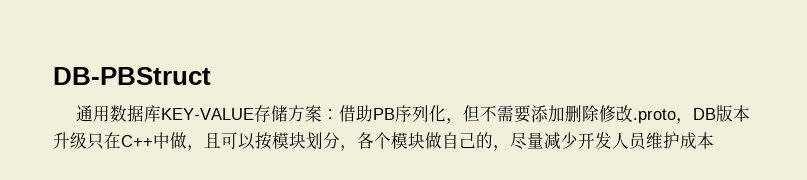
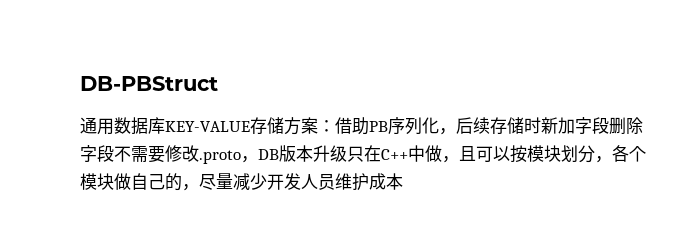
- 通用数据库KEY-VALUE存储方案：借助PB序列化，但不需要添加删除修改.proto，DB版本升级只在C++中做，且可以按模块划分，各个模块做自己的，尽量减少开发人员维护成本
+ 通用数据库KEY-VALUE存储方案：借助PB序列化，后续存储时新加字段删除字段不需要修改.proto，DB版本升级只在C++中做，且可以按模块划分，各个模块做自己的，尽量减少开发人员维护成本

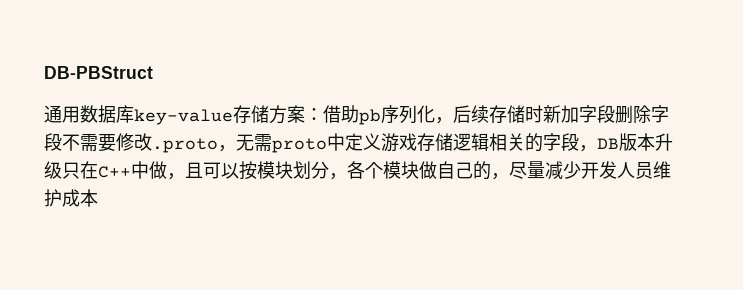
- 通用数据库KEY-VALUE存储方案：借助PB序列化，后续存储时新加字段删除字段不需要修改.proto，DB版本升级只在C++中做，且可以按模块划分，各个模块做自己的，尽量减少开发人员维护成本
+ 通用数据库key-value存储方案：借助pb序列化，后续存储时新加字段删除字段不需要修改.proto，无需proto中定义游戏存储逻辑相关的字段，DB版本升级只在C++中做，且可以按模块划分，各个模块做自己的，尽量减少开发人员维护成本

